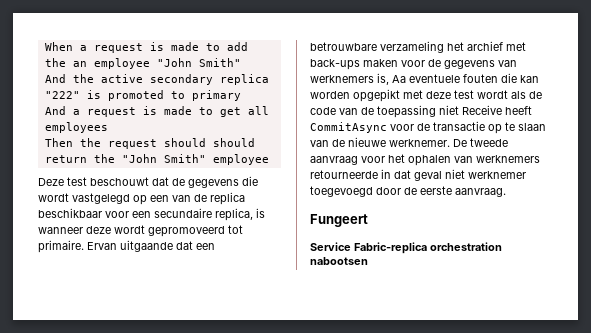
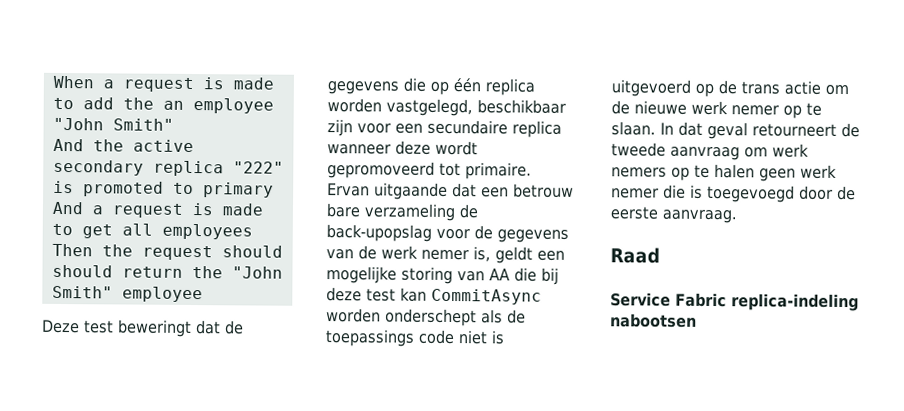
- Deze test beschouwt dat de gegevens die wordt vastgelegd op een van de replica beschikbaar voor een secundaire replica, is wanneer deze wordt gepromoveerd tot primaire.
+ Deze test beweringt dat de gegevens die op één replica worden vastgelegd, beschikbaar zijn voor een secundaire replica wanneer deze wordt gepromoveerd tot primaire.
- Ervan uitgaande dat een betrouwbare verzameling het archief met back-ups maken voor de gegevens van werknemers is, Aa eventuele fouten die kan worden opgepikt met deze test wordt als de code van de toepassing niet Receive heeft CommitAsync voor de transactie op te slaan van de nieuwe werknemer. De tweede aanvraag voor het ophalen van werknemers retourneerde in dat geval niet werknemer toegevoegd door de eerste aanvraag.
+ Ervan uitgaande dat een betrouw bare verzameling de back-upopslag voor de gegevens van de werk nemer is, geldt een mogelijke storing van AA die bij deze test kan CommitAsync worden onderschept als de toepassings code niet is uitgevoerd op de trans actie om de nieuwe werk nemer op te slaan. In dat geval retourneert de tweede aanvraag om werk nemers op te halen geen werk nemer die is toegevoegd door de eerste aanvraag.
- Fungeert
+ Raad
- Service Fabric-replica orchestration nabootsen
+ Service Fabric replica-indeling nabootsen

